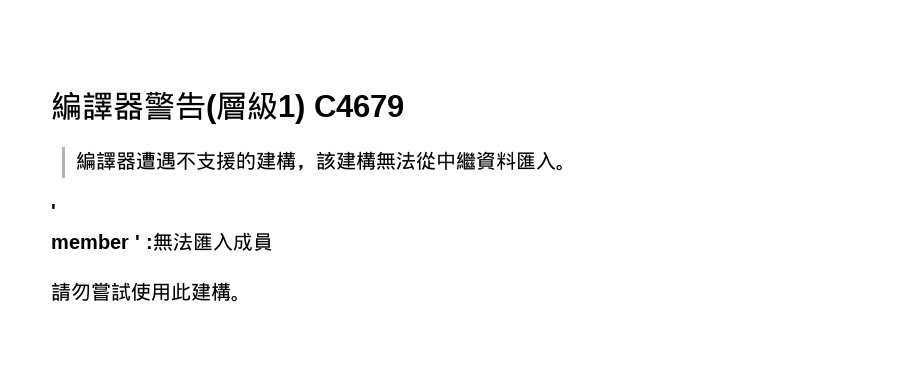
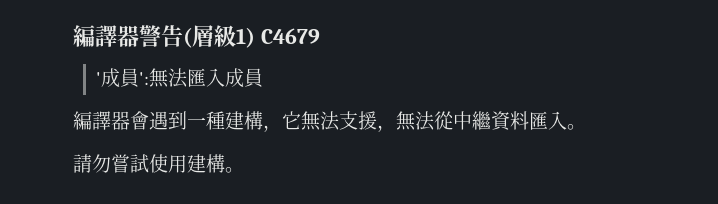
- 編譯器遭遇不支援的建構，該建構無法從中繼資料匯入。
- '
- member ' :無法匯入成員
+ '成員':無法匯入成員
+ 編譯器會遇到一種建構，它無法支援，無法從中繼資料匯入。
- 請勿嘗試使用此建構。
+ 請勿嘗試使用建構。

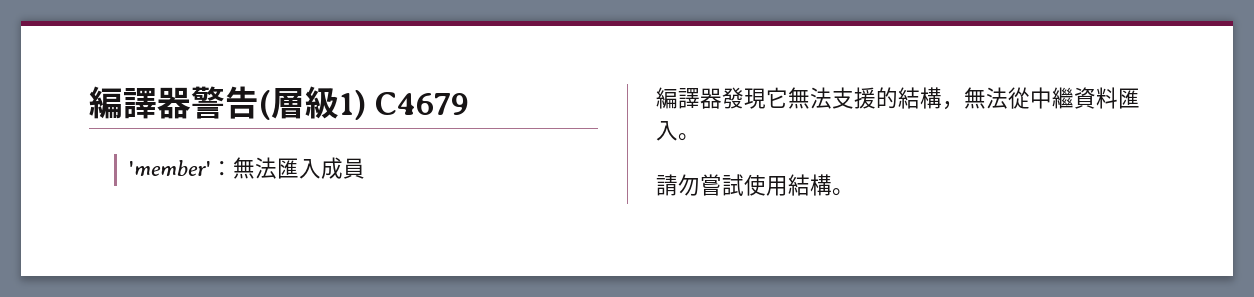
- '成員':無法匯入成員
+ 'member'：無法匯入成員
- 編譯器會遇到一種建構，它無法支援，無法從中繼資料匯入。
+ 編譯器發現它無法支援的結構，無法從中繼資料匯入。
- 請勿嘗試使用建構。
+ 請勿嘗試使用結構。

